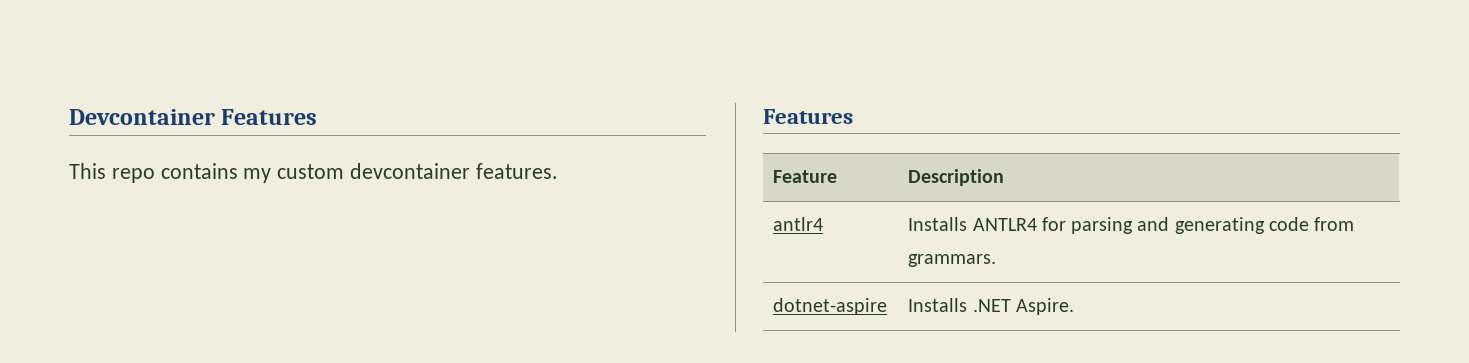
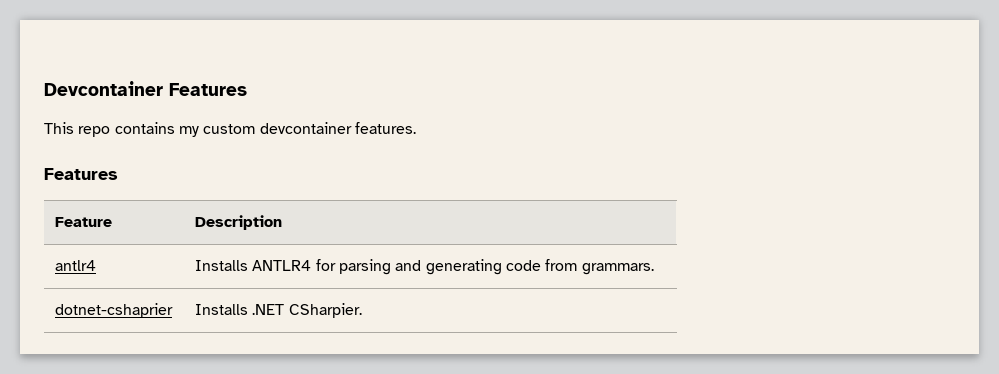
- dotnet-aspire | Installs .NET Aspire.
+ dotnet-cshaprier | Installs .NET CSharpier.

